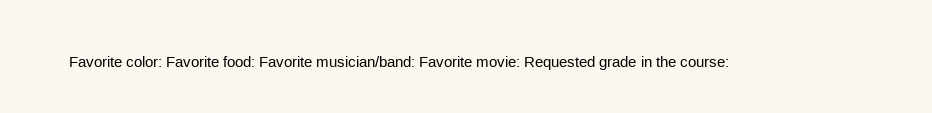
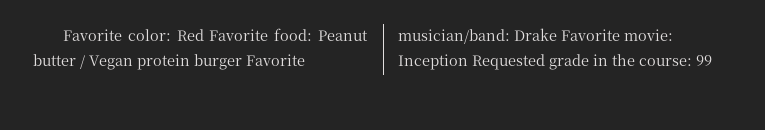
- Favorite color: Favorite food: Favorite musician/band: Favorite movie: Requested grade in the course:
+ Favorite color: Red Favorite food: Peanut butter / Vegan protein burger Favorite musician/band: Drake Favorite movie: Inception Requested grade in the course: 99

